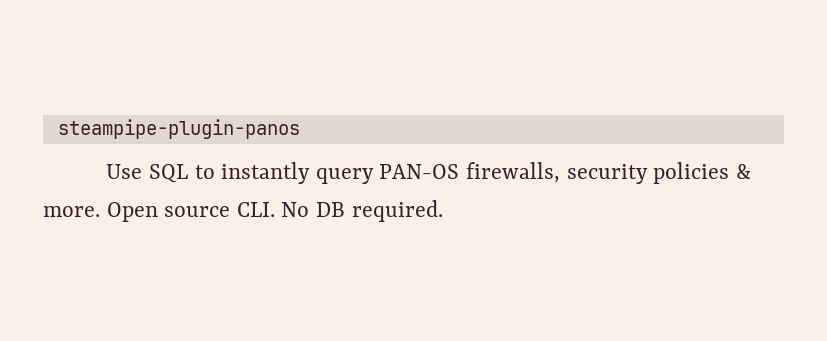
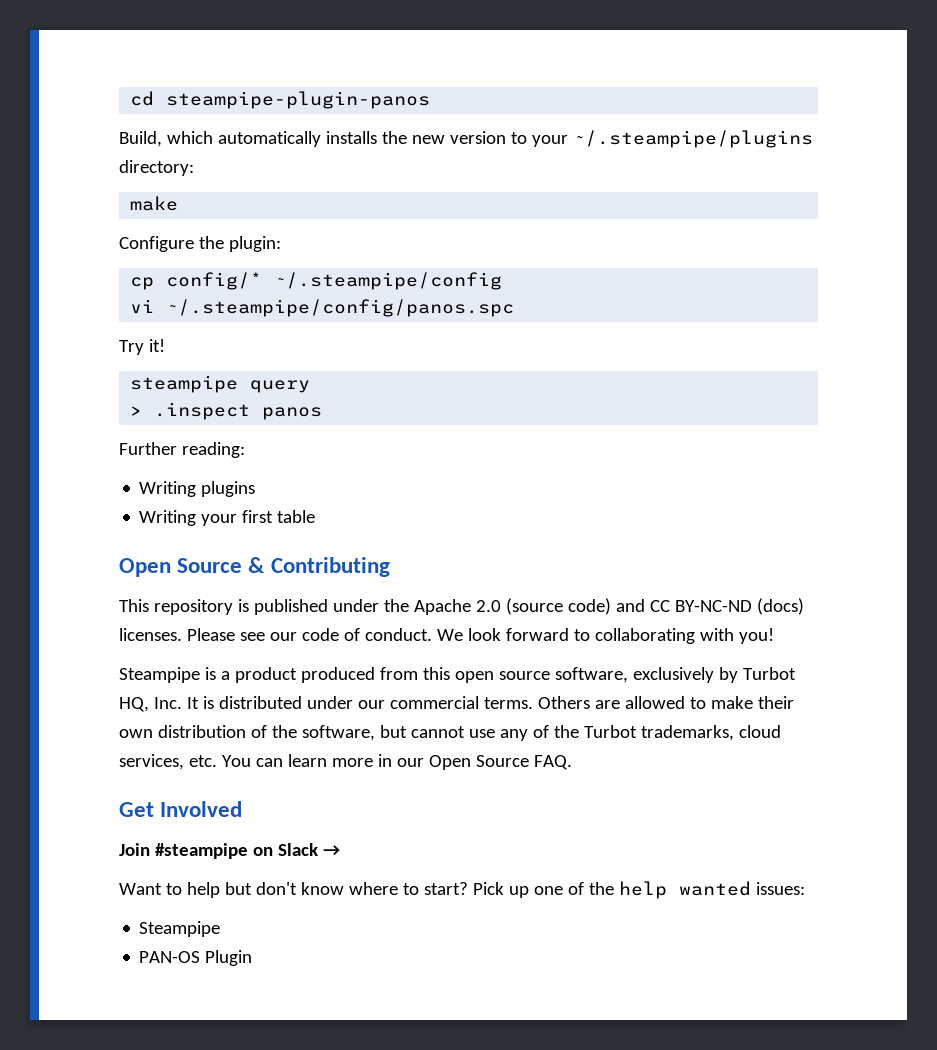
- steampipe-plugin-panos
+ cd steampipe-plugin-panos
- Use SQL to instantly query PAN-OS firewalls, security policies & more. Open source CLI. No DB required.
+ Build, which automatically installs the new version to your ~/.steampipe/plugins directory:
+ make
+ Configure the plugin:
+ cp config/* ~/.steampipe/config
+ vi ~/.steampipe/config/panos.spc
+ Try it!
+ steampipe query
+ > .inspect panos
+ Further reading:
+ Writing plugins
+ Writing your first table
+ Open Source & Contributing
+ This repository is published under the Apache 2.0 (source code) and CC BY-NC-ND (docs) licenses. Please see our code of conduct. We look forward to collaborating with you!
+ Steampipe is a product produced from this open source software, exclusively by Turbot HQ, Inc. It is distributed under our commercial terms. Others are allowed to make their own distribution of the software, but cannot use any of the Turbot trademarks, cloud services, etc. You can learn more in our Open Source FAQ.
+ Get Involved
+ Join #steampipe on Slack →
+ Want to help but don't know where to start? Pick up one of the help wanted issues:
+ Steampipe
+ PAN-OS Plugin

